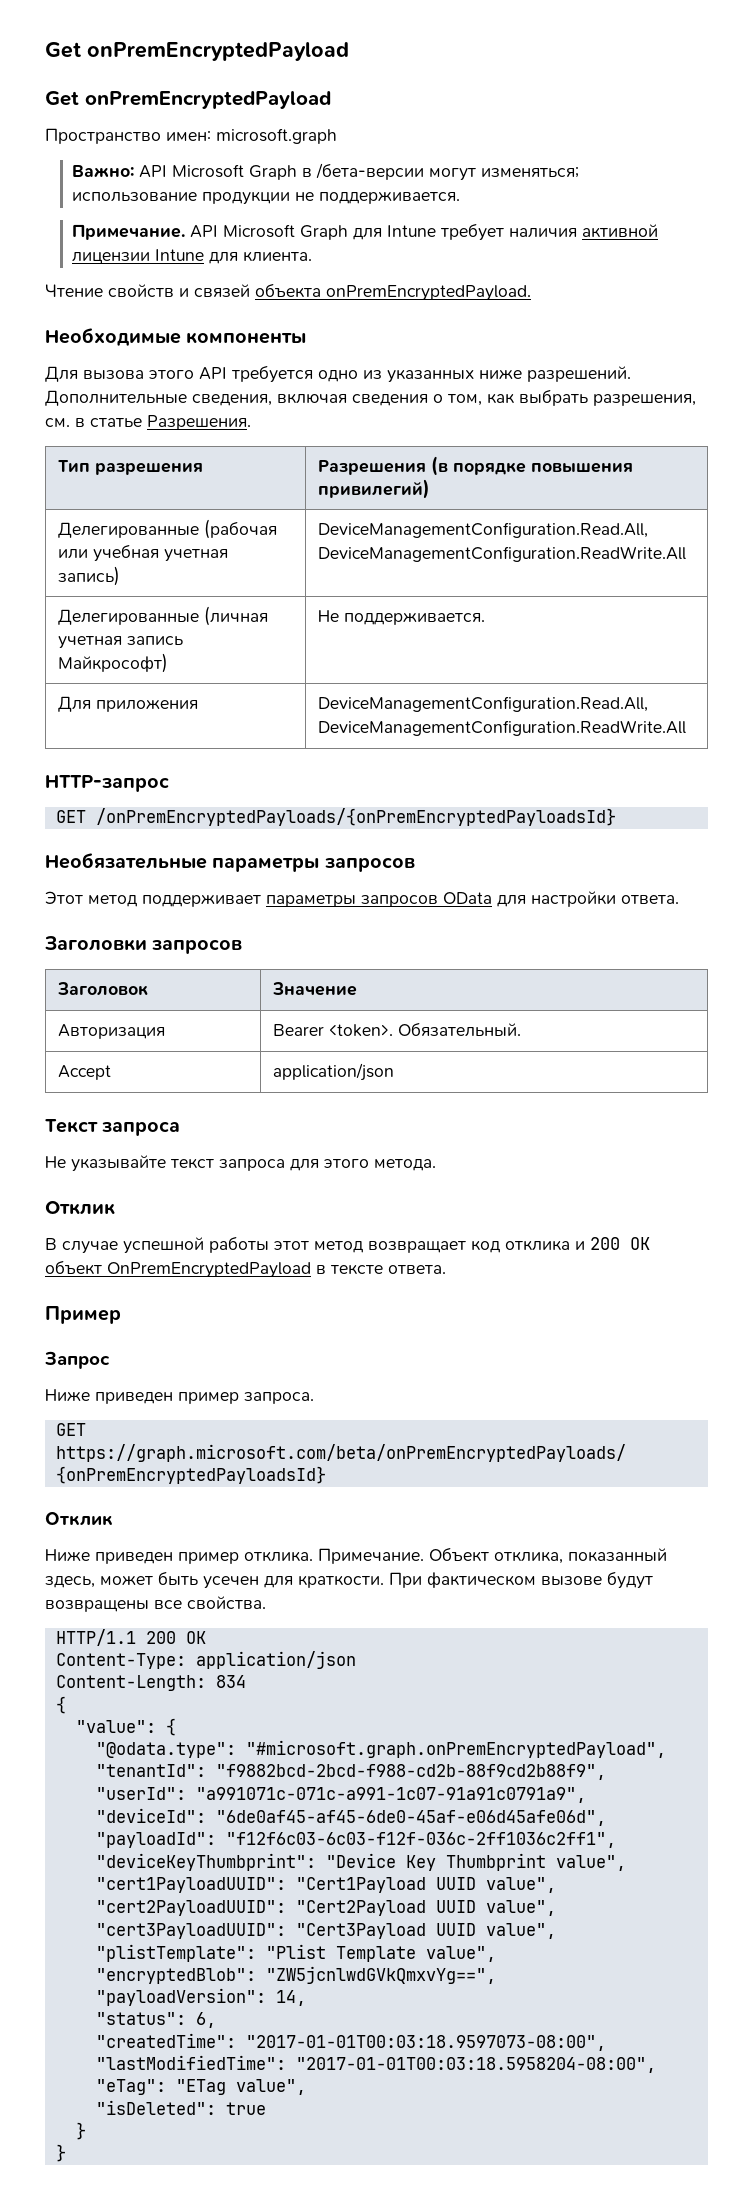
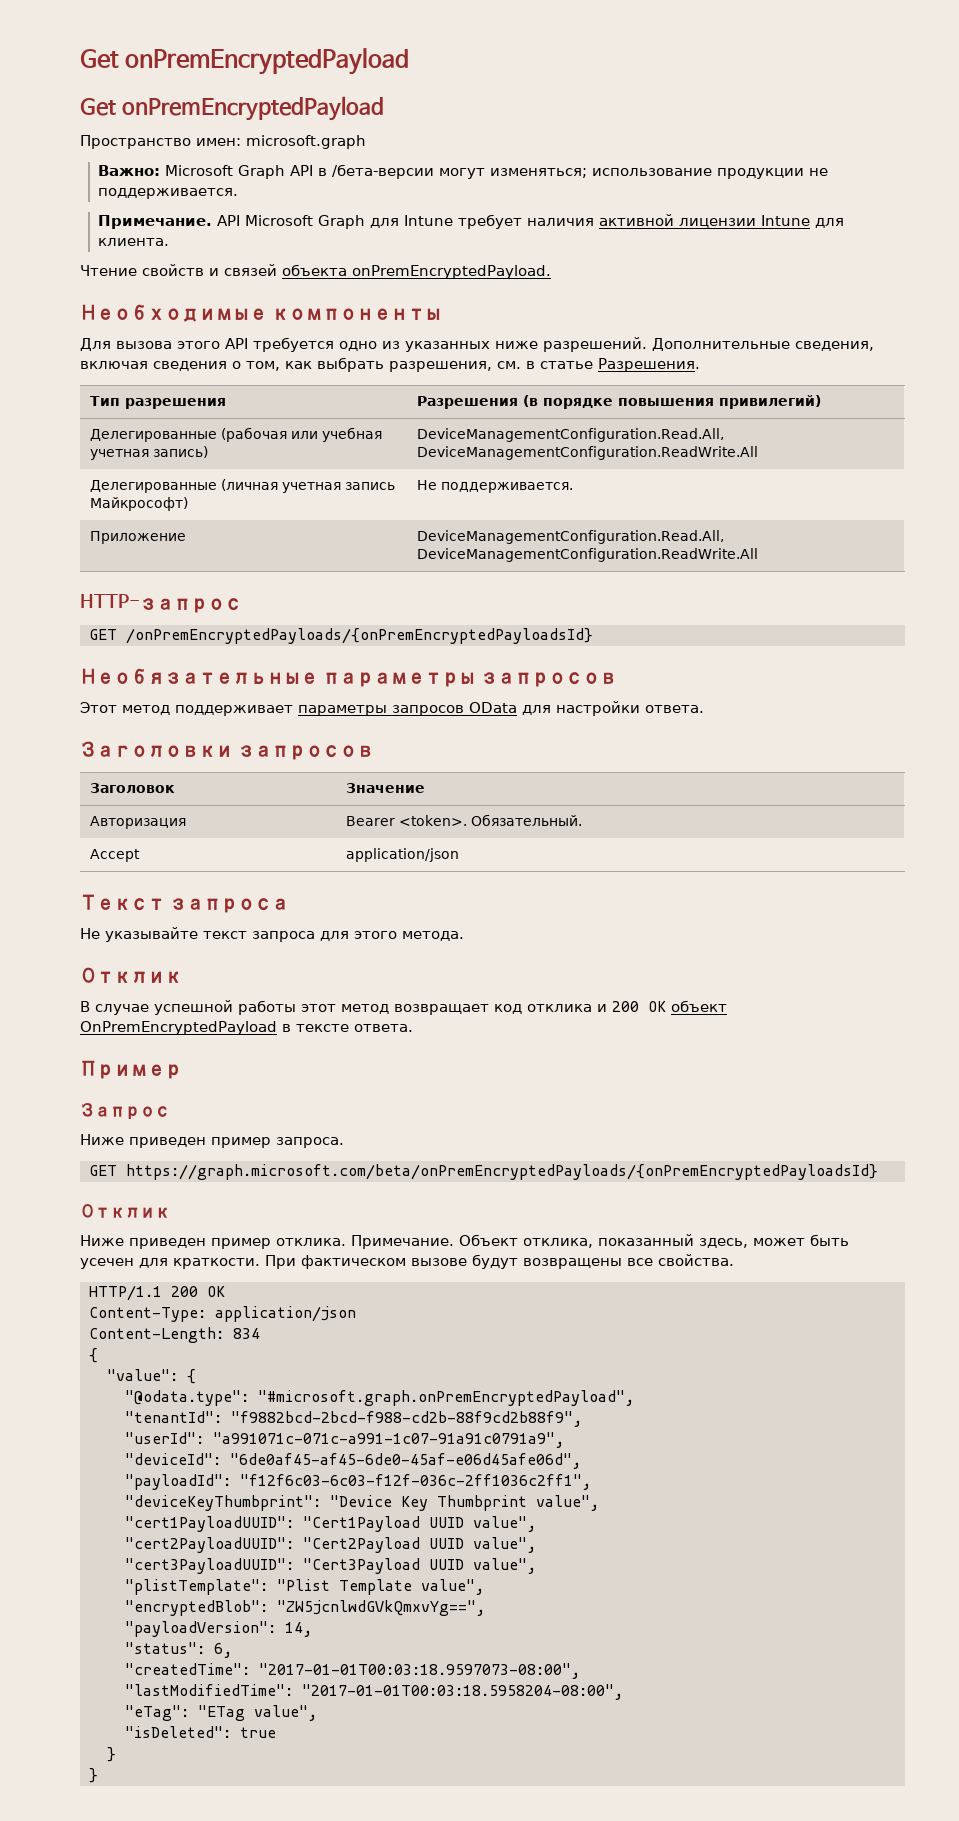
- Важно: API Microsoft Graph в /бета-версии могут изменяться; использование продукции не поддерживается.
+ Важно: Microsoft Graph API в /бета-версии могут изменяться; использование продукции не поддерживается.
- Для приложения | DeviceManagementConfiguration.Read.All, DeviceManagementConfiguration.ReadWrite.All
+ Приложение | DeviceManagementConfiguration.Read.All, DeviceManagementConfiguration.ReadWrite.All

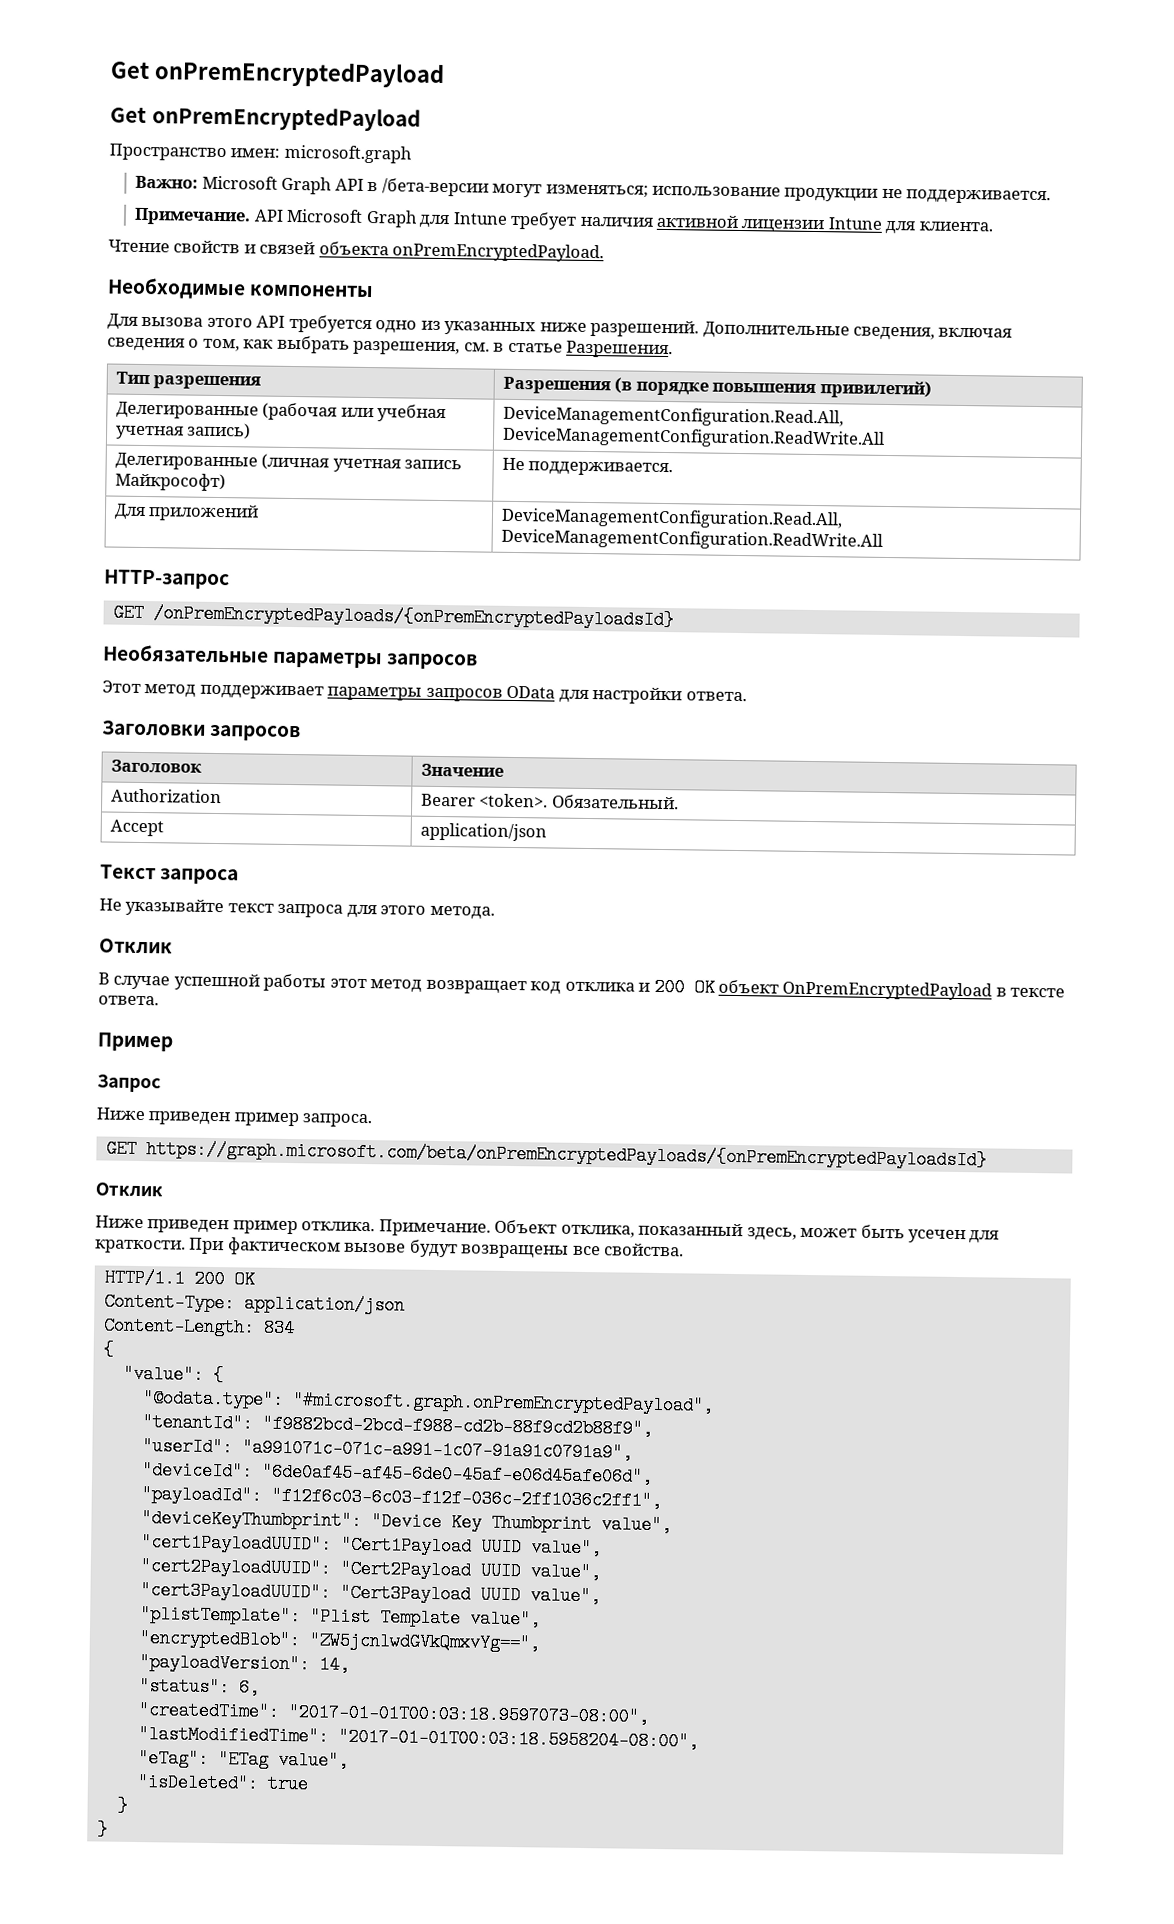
- Приложение | DeviceManagementConfiguration.Read.All, DeviceManagementConfiguration.ReadWrite.All
+ Для приложений | DeviceManagementConfiguration.Read.All, DeviceManagementConfiguration.ReadWrite.All
- Авторизация | Bearer <token>. Обязательный.
+ Authorization | Bearer <token>. Обязательный.

